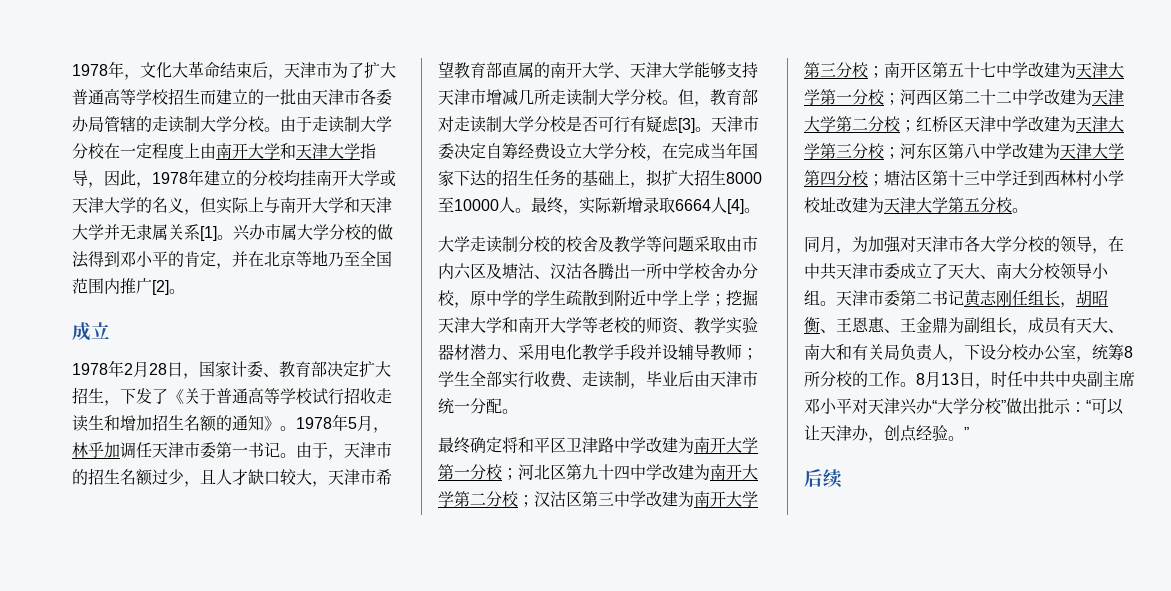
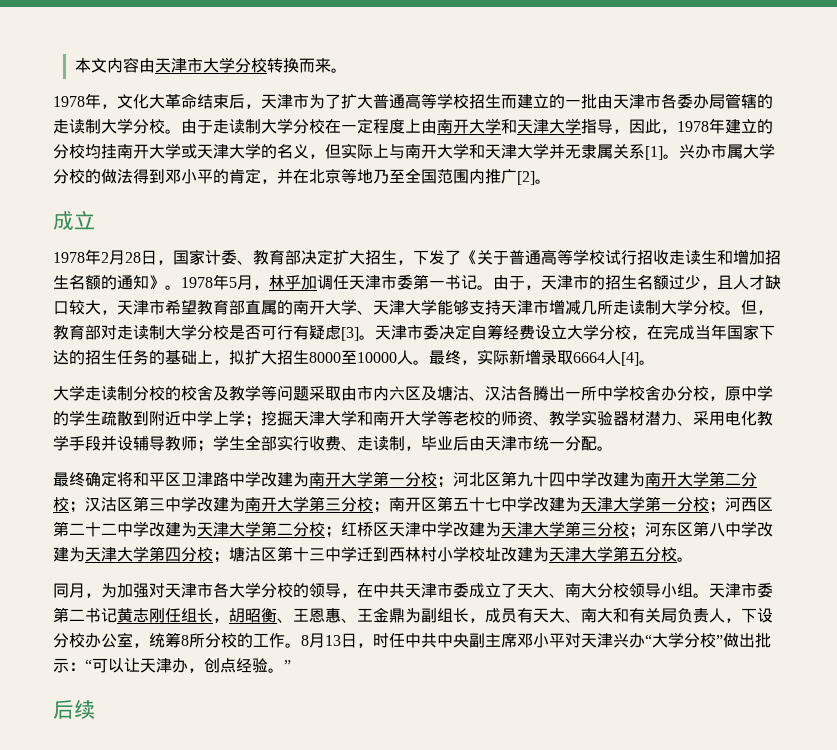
+ 本文内容由天津市大学分校转换而来。

